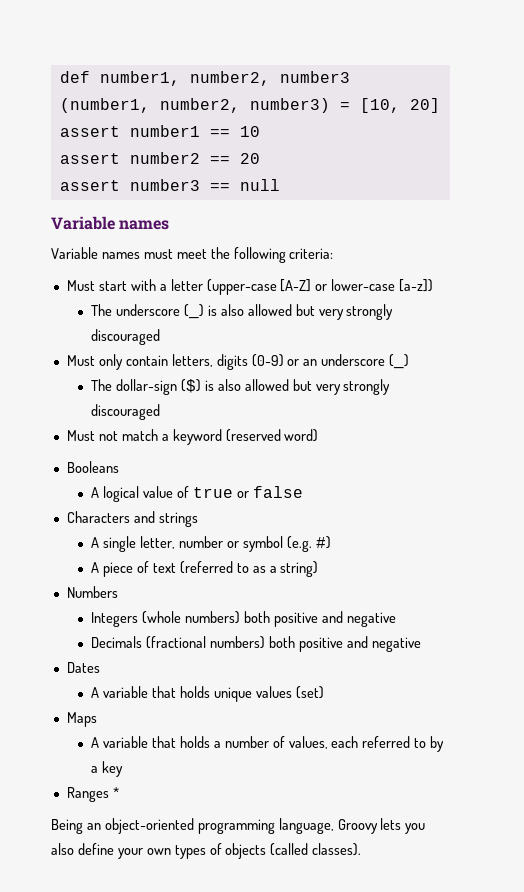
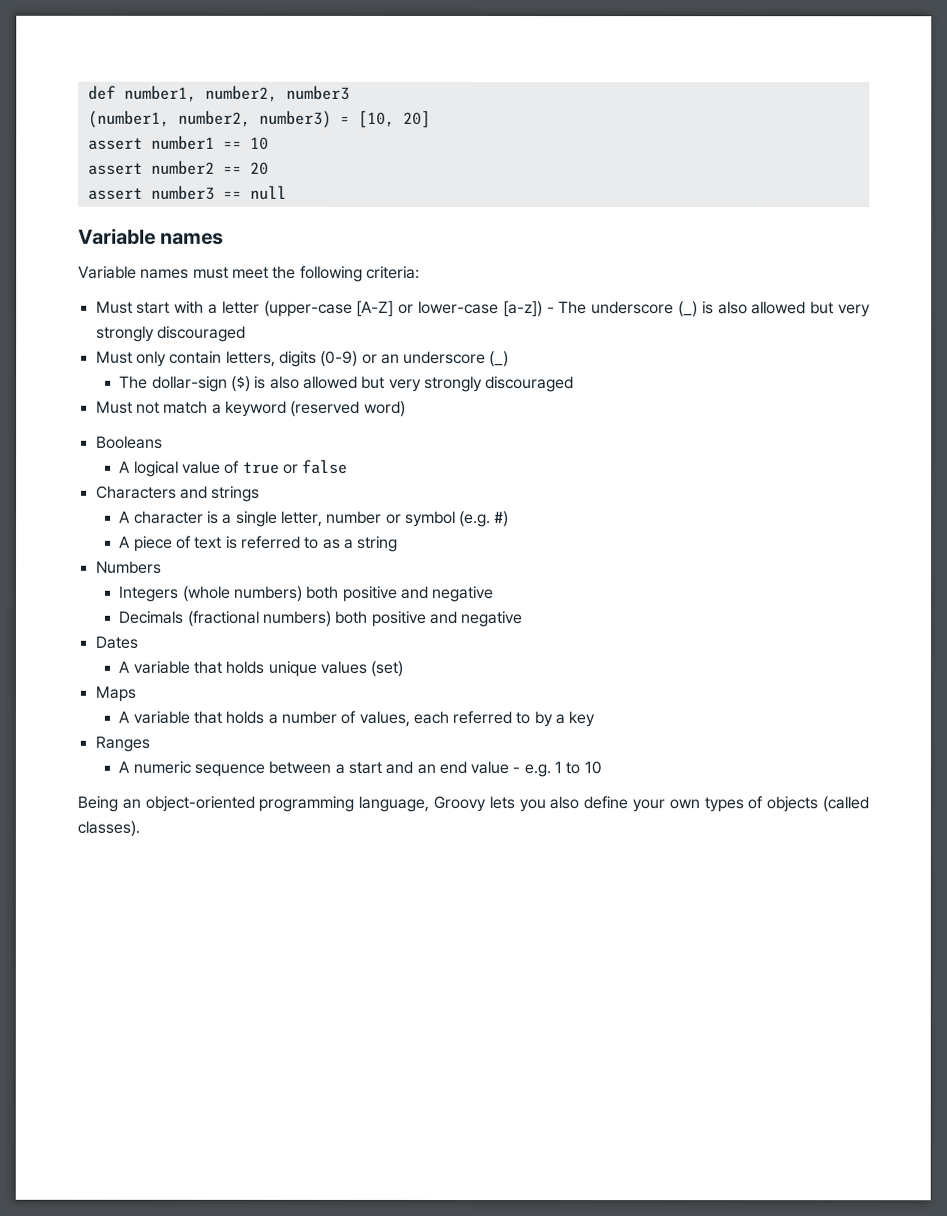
- Must start with a letter (upper-case [A-Z] or lower-case [a-z])
- The underscore (_) is also allowed but very strongly discouraged
+ Must start with a letter (upper-case [A-Z] or lower-case [a-z]) - The underscore (_) is also allowed but very strongly discouraged
- A single letter, number or symbol (e.g. #)
+ A character is a single letter, number or symbol (e.g. #)
- A piece of text (referred to as a string)
+ A piece of text is referred to as a string
- Ranges *
+ Ranges
+ A numeric sequence between a start and an end value - e.g. 1 to 10

